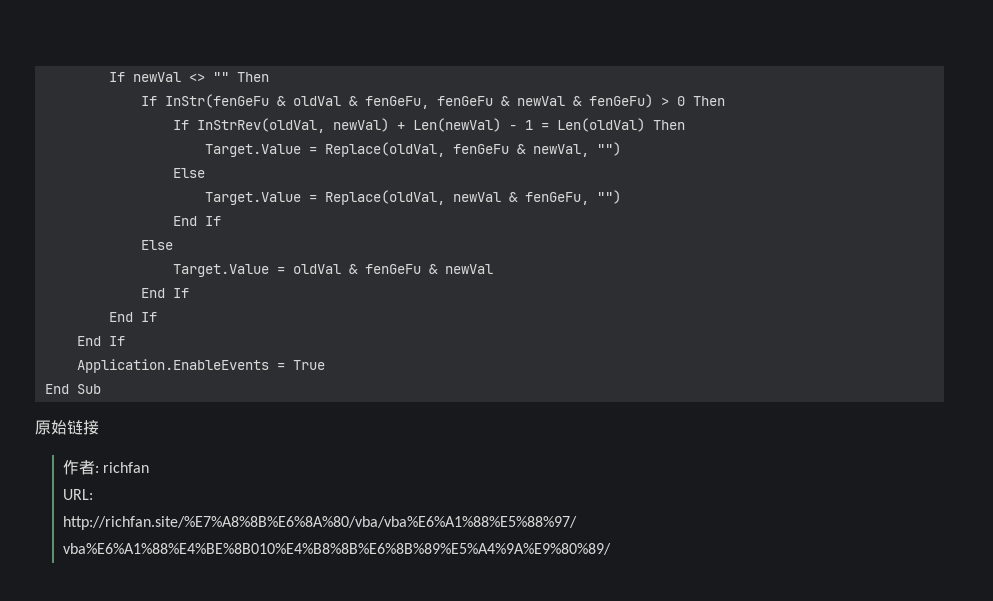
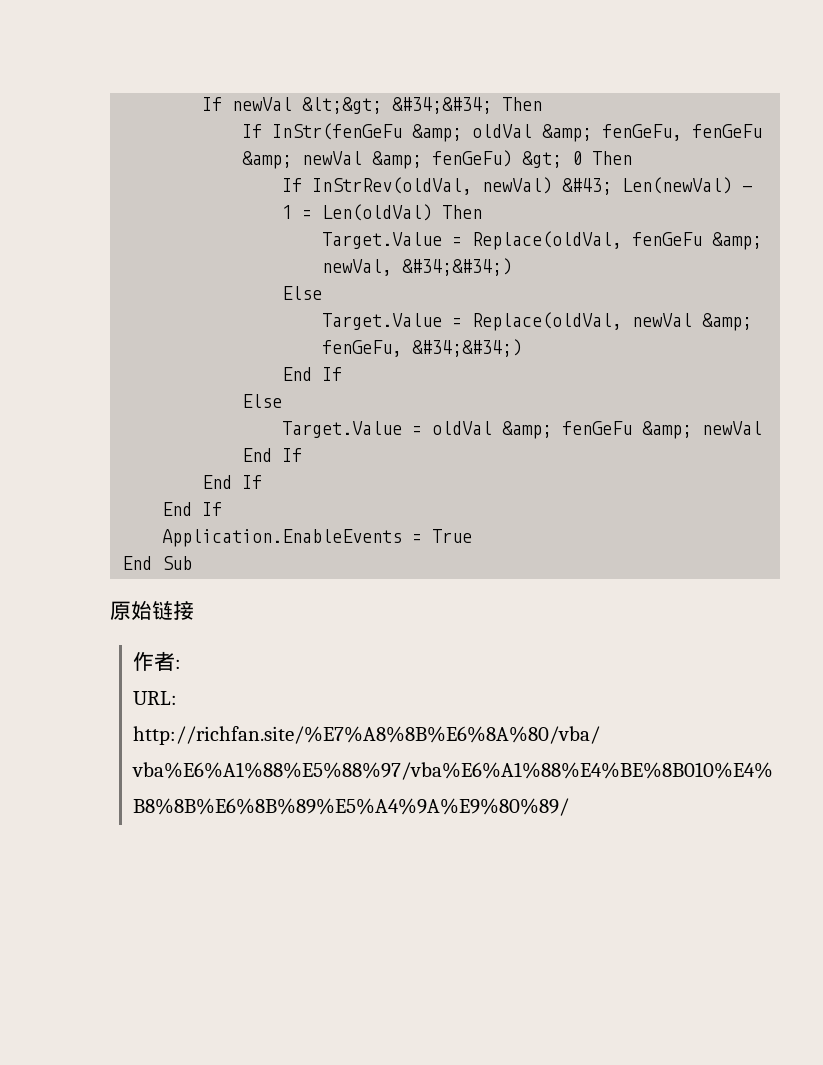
- If newVal <> "" Then
+ If newVal &lt;&gt; &#34;&#34; Then
- If InStr(fenGeFu & oldVal & fenGeFu, fenGeFu & newVal & fenGeFu) > 0 Then
+ If InStr(fenGeFu &amp; oldVal &amp; fenGeFu, fenGeFu &amp; newVal &amp; fenGeFu) &gt; 0 Then
- If InStrRev(oldVal, newVal) + Len(newVal) - 1 = Len(oldVal) Then
+ If InStrRev(oldVal, newVal) &#43; Len(newVal) - 1 = Len(oldVal) Then
- Target.Value = Replace(oldVal, fenGeFu & newVal, "")
+ Target.Value = Replace(oldVal, fenGeFu &amp; newVal, &#34;&#34;)
- Target.Value = Replace(oldVal, newVal & fenGeFu, "")
+ Target.Value = Replace(oldVal, newVal &amp; fenGeFu, &#34;&#34;)
- Target.Value = oldVal & fenGeFu & newVal
+ Target.Value = oldVal &amp; fenGeFu &amp; newVal
- 作者: richfan
+ 作者:

